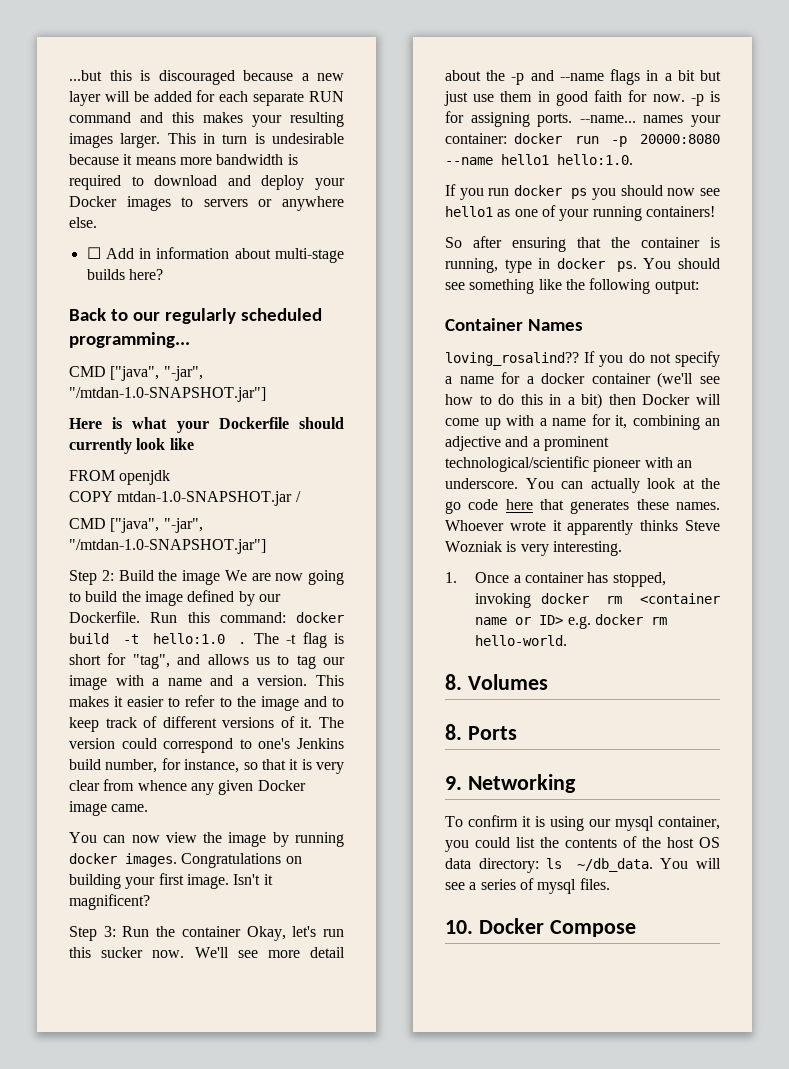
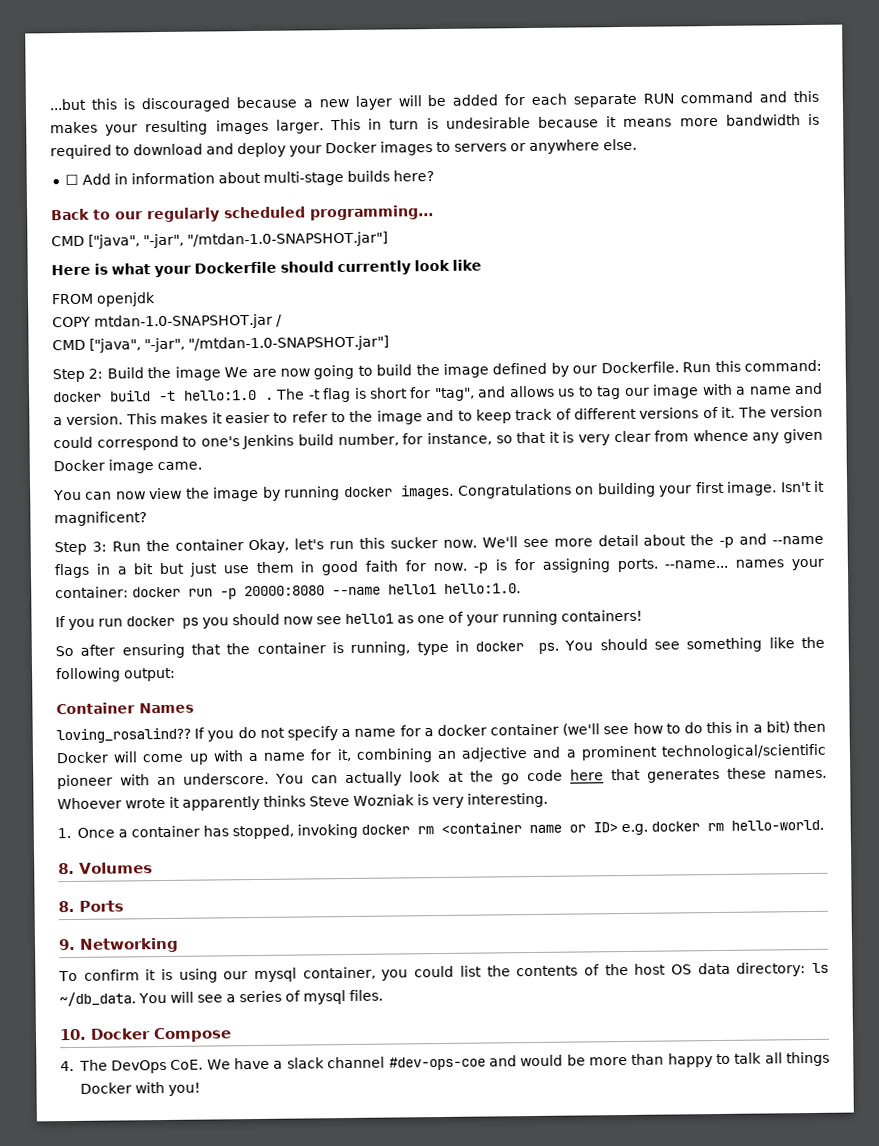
+ 4. The DevOps CoE. We have a slack channel #dev-ops-coe and would be more than happy to talk all things Docker with you!

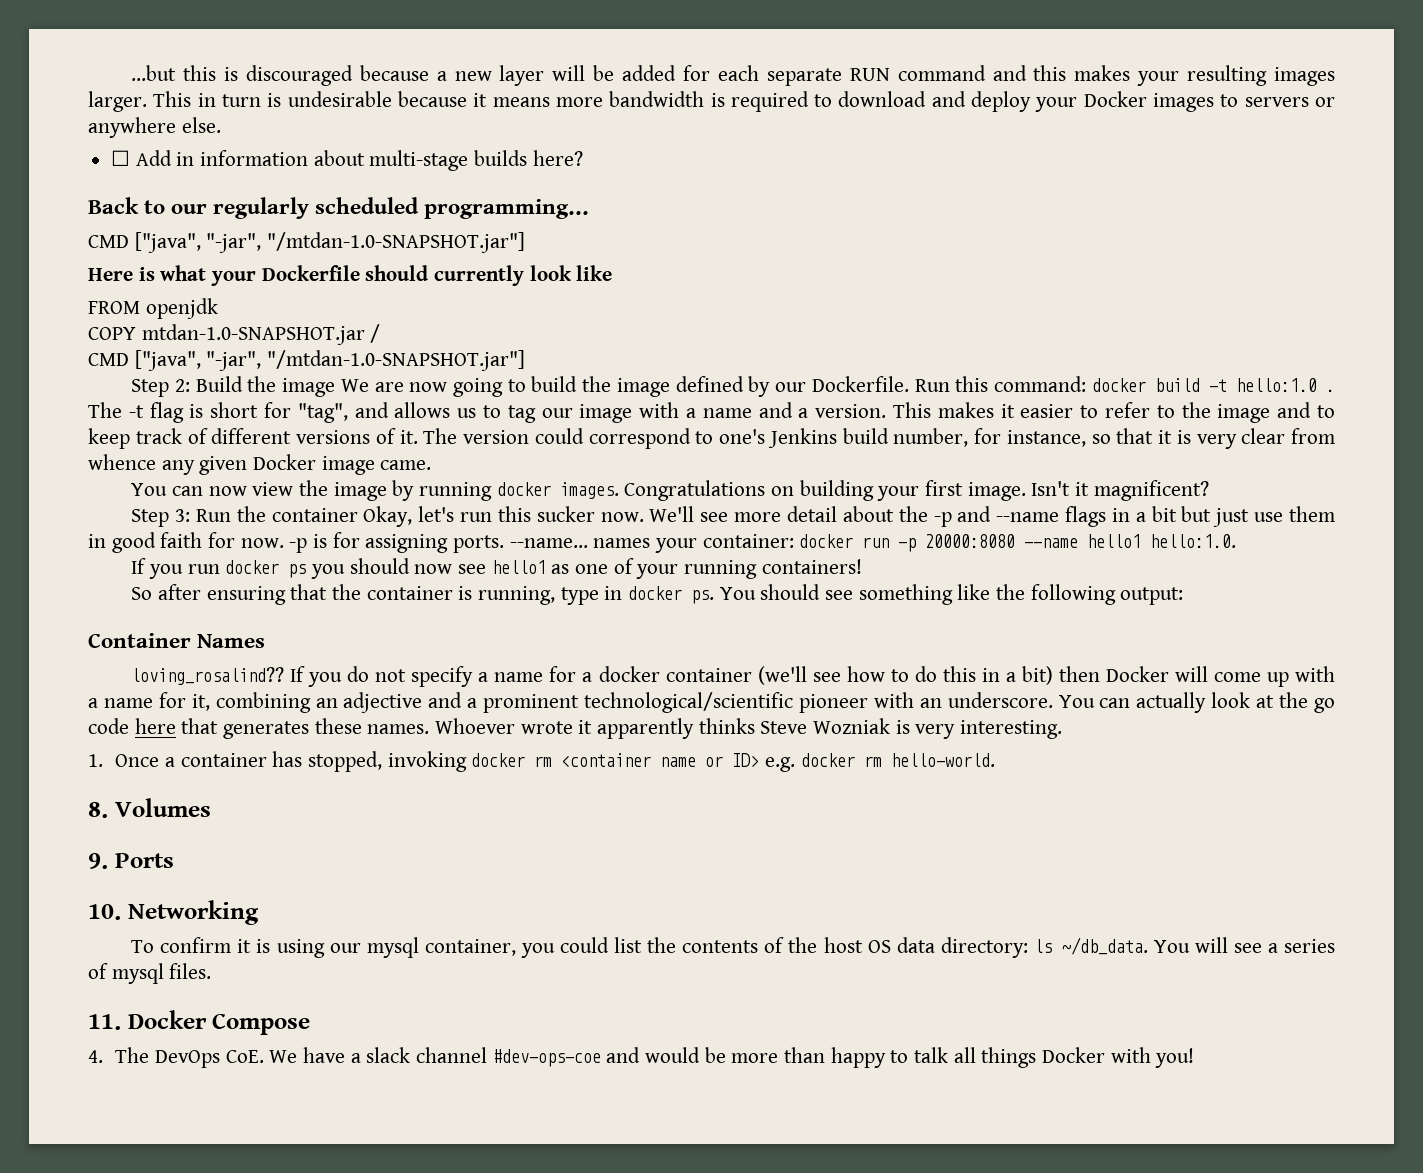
- 8. Ports
+ 9. Ports
- 9. Networking
+ 10. Networking
- 10. Docker Compose
+ 11. Docker Compose

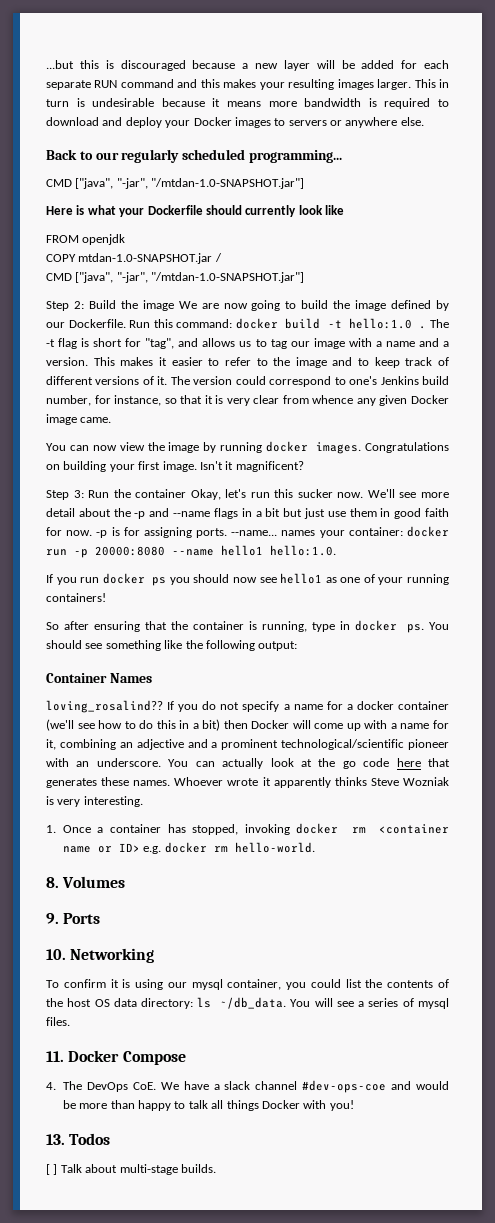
- ☐ Add in information about multi-stage builds here?
+ 13. Todos
+ [ ] Talk about multi-stage builds.

